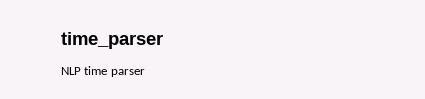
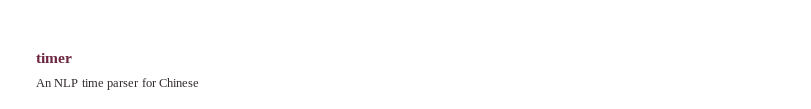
- time_parser
- NLP time parser
+ timer
+ An NLP time parser for Chinese

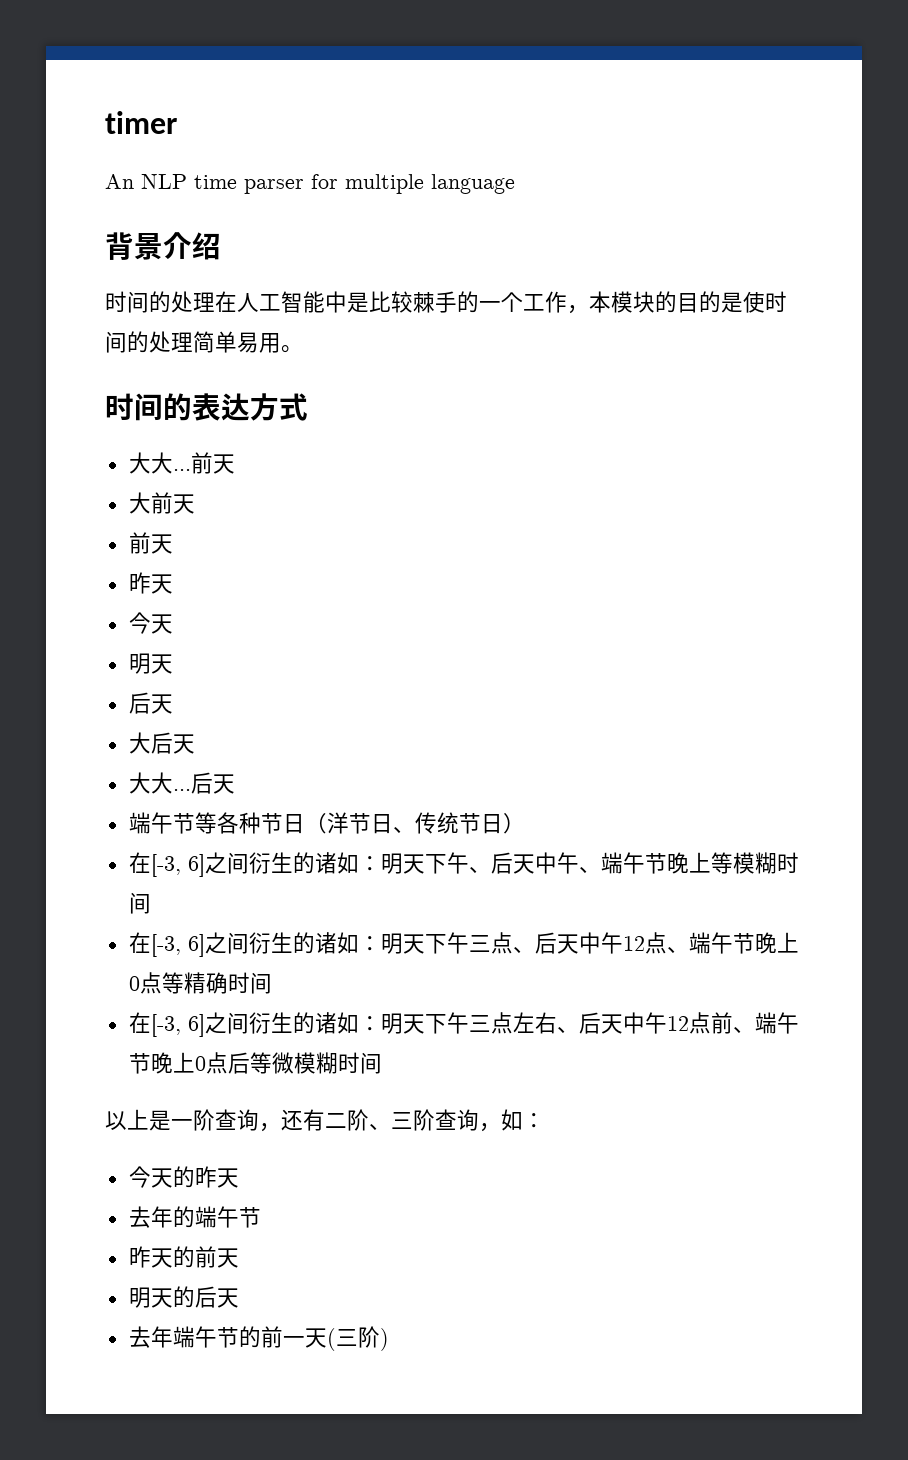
- An NLP time parser for Chinese
+ An NLP time parser for multiple language
+ 背景介绍
+ 时间的处理在人工智能中是比较棘手的一个工作，本模块的目的是使时间的处理简单易用。
+ 时间的表达方式
+ 大大...前天
+ 大前天
+ 前天
+ 昨天
+ 今天
+ 明天
+ 后天
+ 大后天
+ 大大...后天
+ 端午节等各种节日（洋节日、传统节日）
+ 在[-3, 6]之间衍生的诸如：明天下午、后天中午、端午节晚上等模糊时间
+ 在[-3, 6]之间衍生的诸如：明天下午三点、后天中午12点、端午节晚上0点等精确时间
+ 在[-3, 6]之间衍生的诸如：明天下午三点左右、后天中午12点前、端午节晚上0点后等微模糊时间
+ 以上是一阶查询，还有二阶、三阶查询，如：
+ 今天的昨天
+ 去年的端午节
+ 昨天的前天
+ 明天的后天
+ 去年端午节的前一天(三阶)

